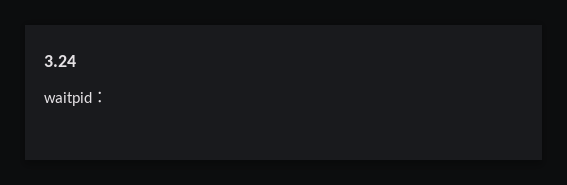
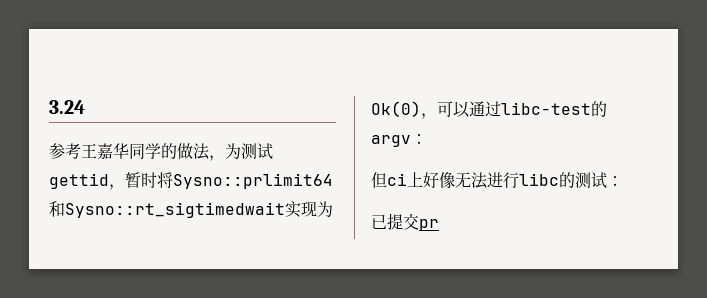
- waitpid：
+ 参考王嘉华同学的做法，为测试gettid，暂时将Sysno::prlimit64和Sysno::rt_sigtimedwait实现为Ok(0)，可以通过libc-test的argv：
+ 但ci上好像无法进行libc的测试：
+ 已提交pr

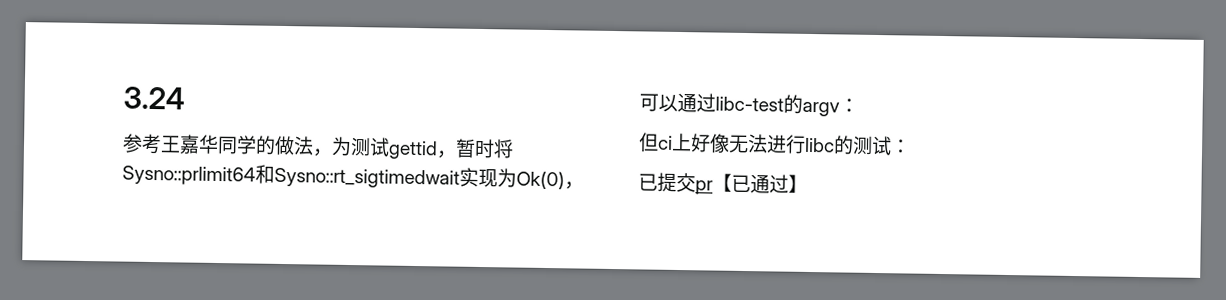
- 已提交pr
+ 已提交pr【已通过】

